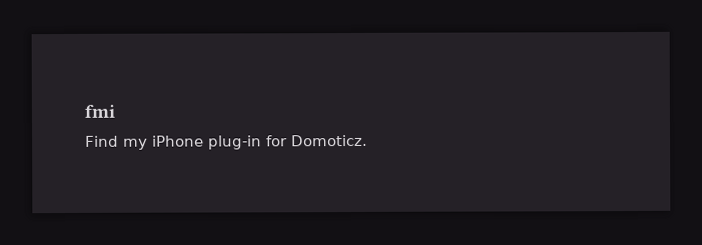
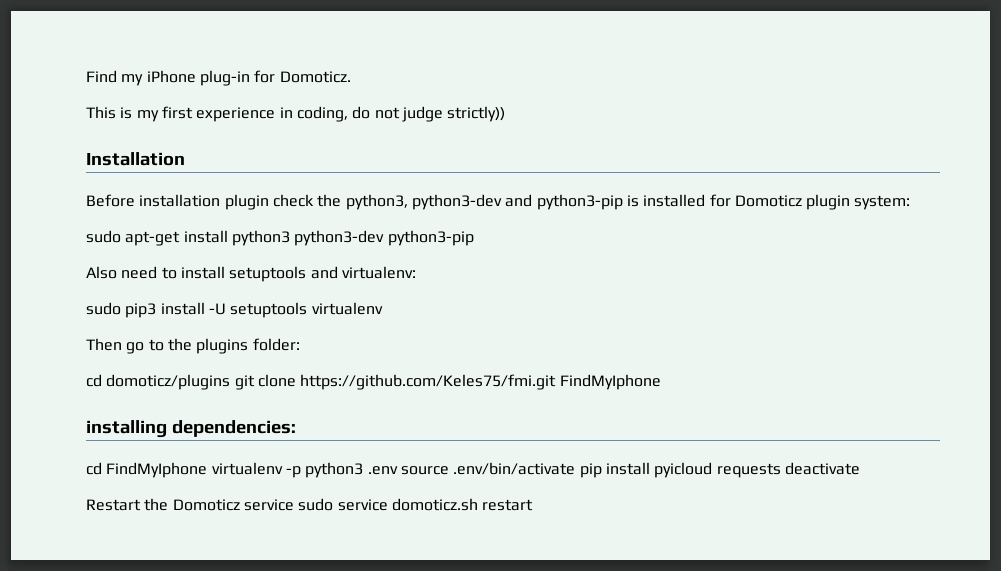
- fmi
+ This is my first experience in coding, do not judge strictly))
+ Installation
+ Before installation plugin check the python3, python3-dev and python3-pip is installed for Domoticz plugin system:
+ sudo apt-get install python3 python3-dev python3-pip
+ Also need to install setuptools and virtualenv:
+ sudo pip3 install -U setuptools virtualenv
+ Then go to the plugins folder:
+ cd domoticz/plugins git clone https://github.com/Keles75/fmi.git FindMyIphone
+ installing dependencies:
+ cd FindMyIphone virtualenv -p python3 .env source .env/bin/activate pip install pyicloud requests deactivate
+ Restart the Domoticz service sudo service domoticz.sh restart

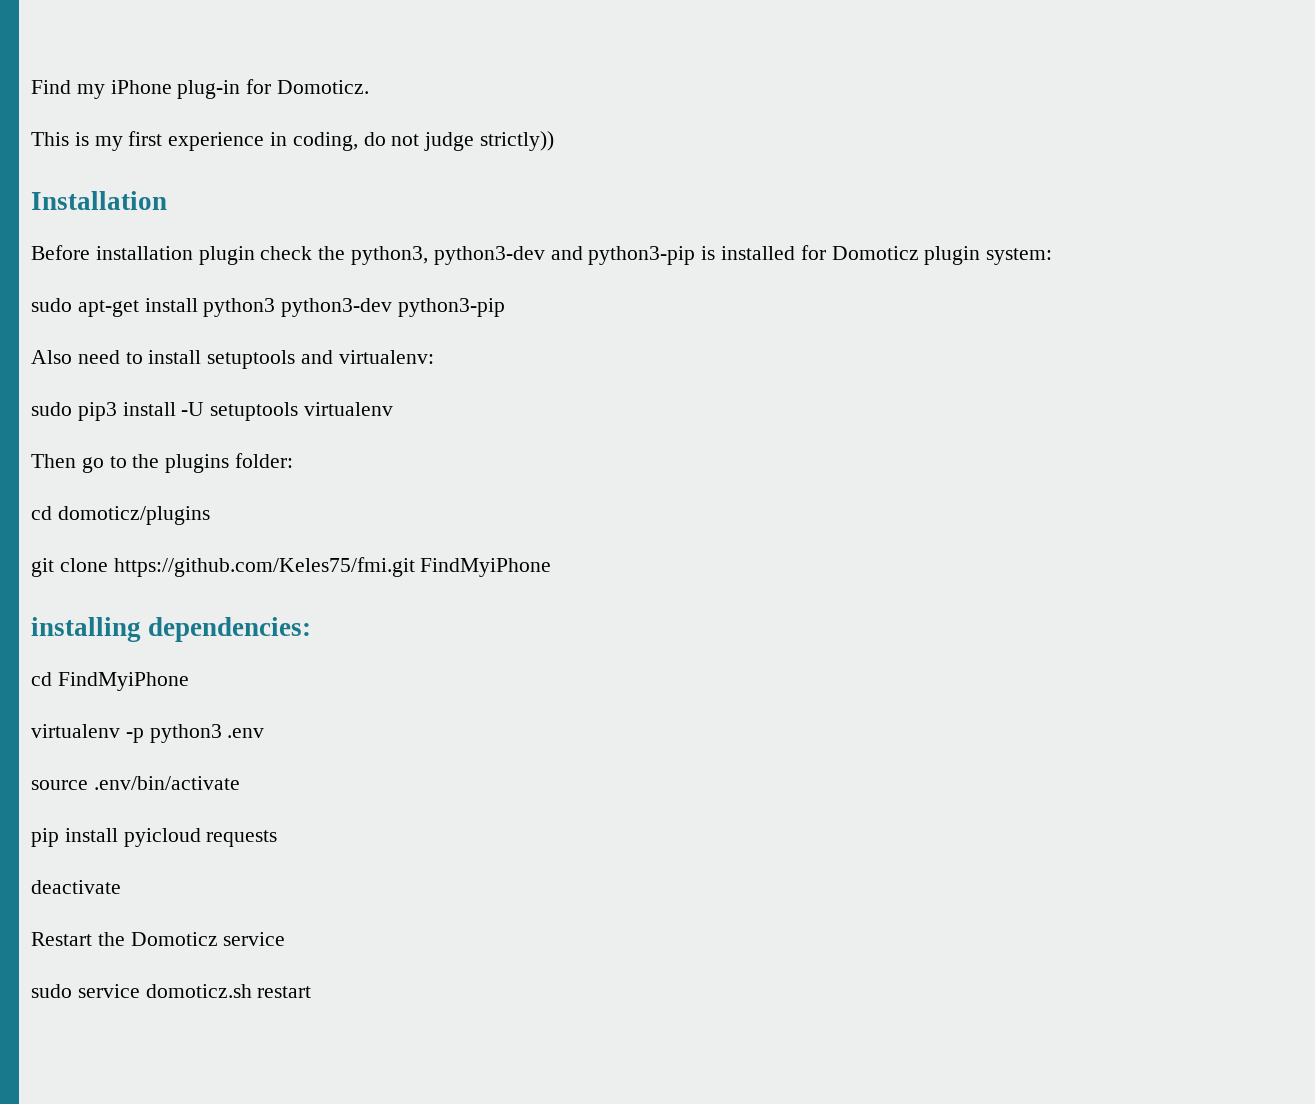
- cd domoticz/plugins git clone https://github.com/Keles75/fmi.git FindMyIphone
+ cd domoticz/plugins
+ git clone https://github.com/Keles75/fmi.git FindMyiPhone
- cd FindMyIphone virtualenv -p python3 .env source .env/bin/activate pip install pyicloud requests deactivate
+ cd FindMyiPhone
+ virtualenv -p python3 .env
+ source .env/bin/activate
+ pip install pyicloud requests
+ deactivate
- Restart the Domoticz service sudo service domoticz.sh restart
+ Restart the Domoticz service
+ sudo service domoticz.sh restart

